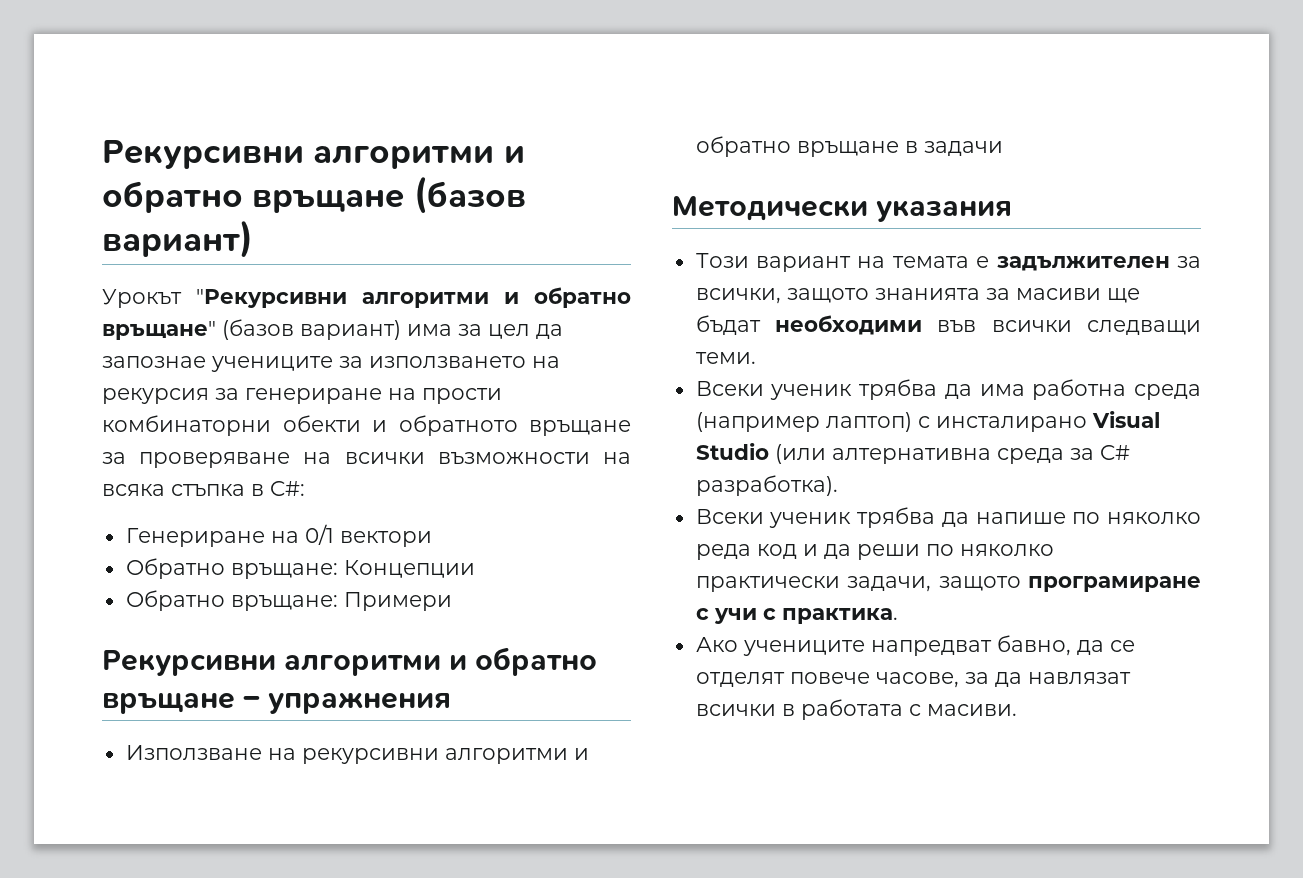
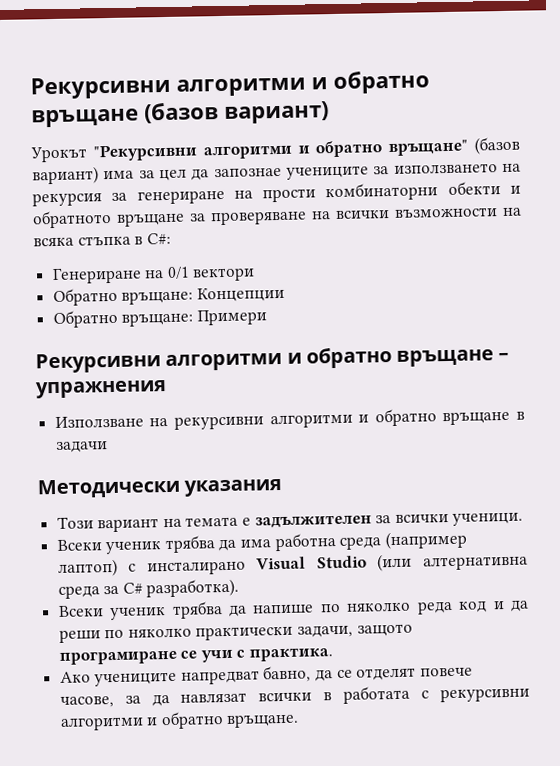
- Този вариант на темата е задължителен за всички, защото знанията за масиви ще бъдат необходими във всички следващи теми.
+ Този вариант на темата е задължителен за всички ученици.
- Всеки ученик трябва да напише по няколко реда код и да реши по няколко практически задачи, защото програмиране с учи с практика.
+ Всеки ученик трябва да напише по няколко реда код и да реши по няколко практически задачи, защото програмиране сe учи с практика.
- Ако учениците напредват бавно, да се отделят повече часове, за да навлязат всички в работата с масиви.
+ Ако учениците напредват бавно, да се отделят повече часове, за да навлязат всички в работата с рекурсивни алгоритми и обратно връщане.

